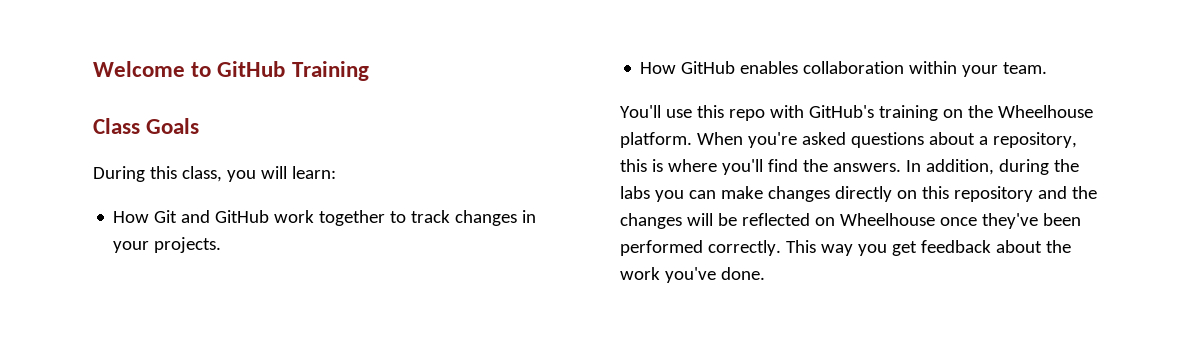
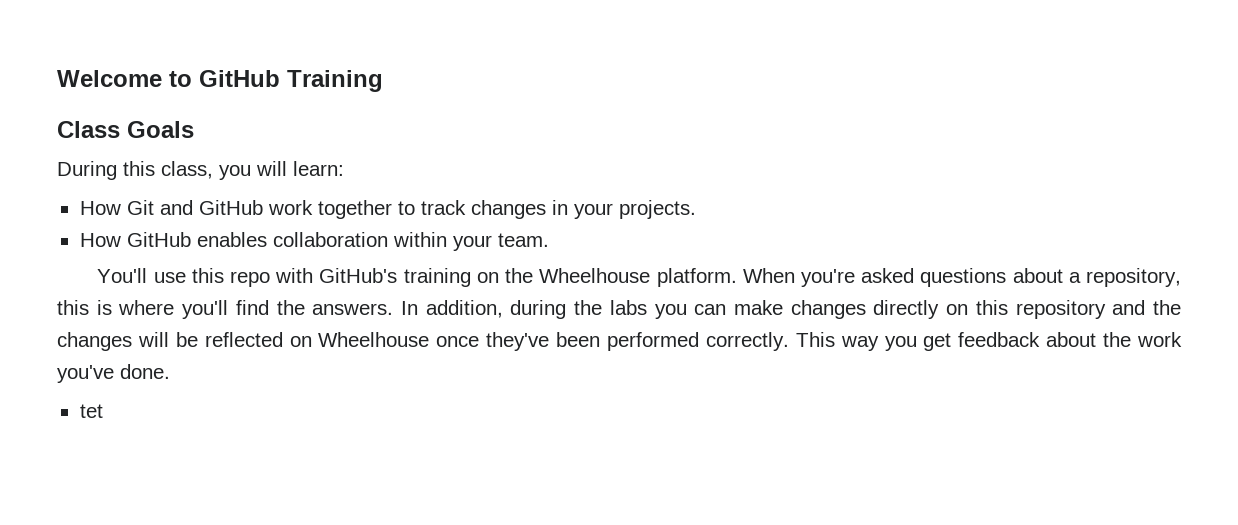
+ tet

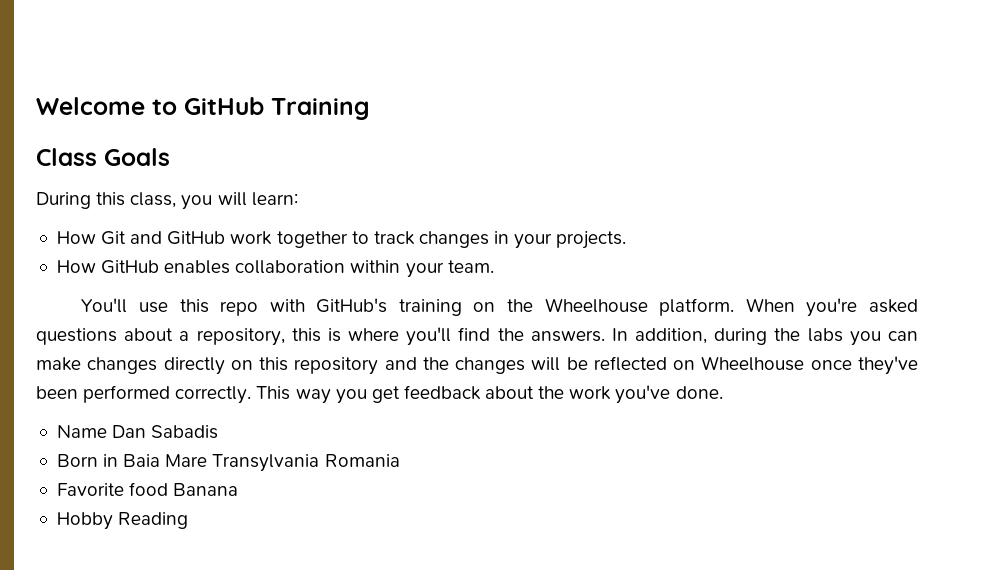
- tet
+ Name Dan Sabadis
+ Born in Baia Mare Transylvania Romania
+ Favorite food Banana
+ Hobby Reading

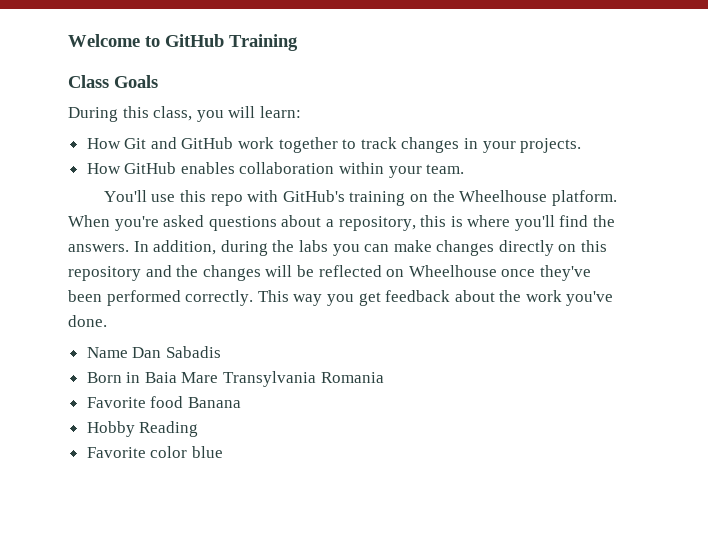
+ Favorite color blue

